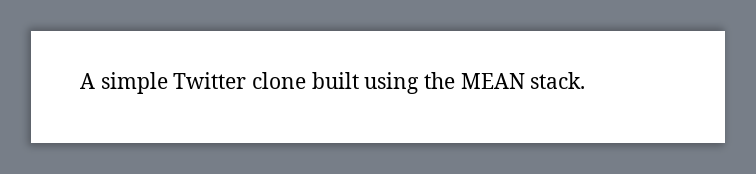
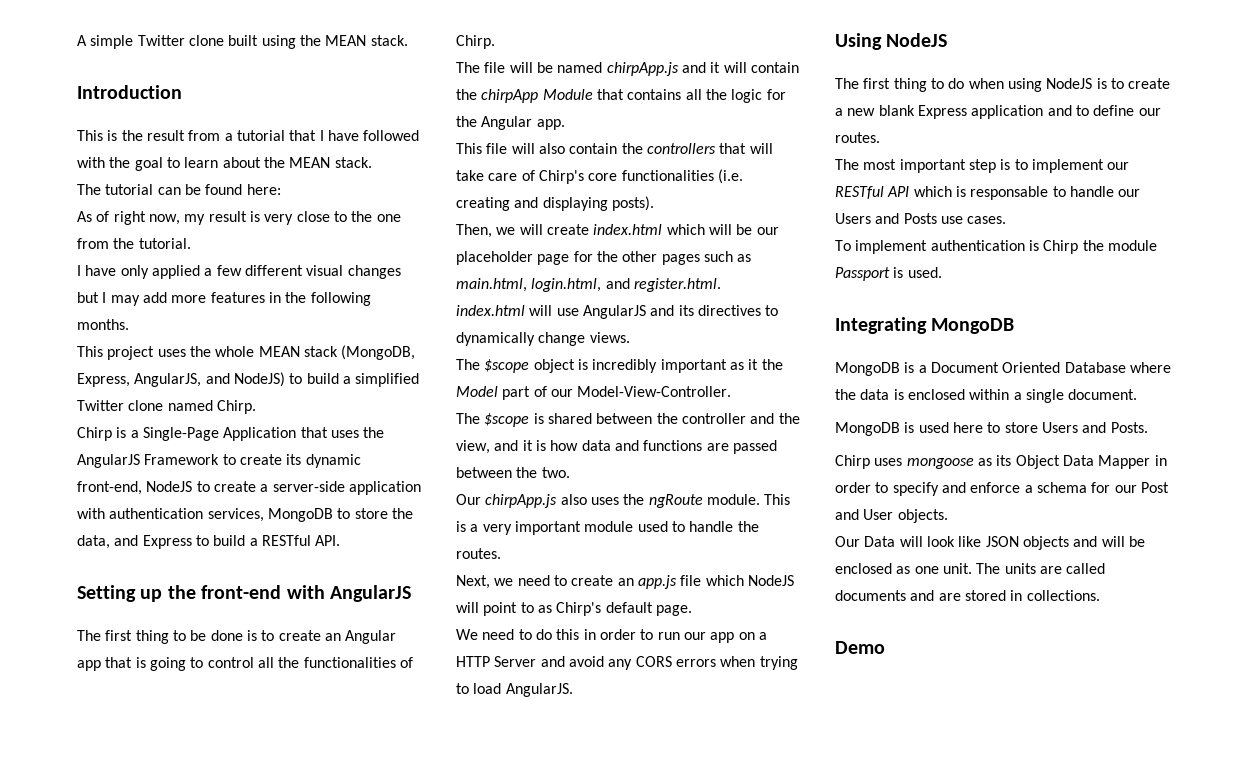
+ Introduction
+ This is the result from a tutorial that I have followed with the goal to learn about the MEAN stack.
+ The tutorial can be found here:
+ As of right now, my result is very close to the one from the tutorial.
+ I have only applied a few different visual changes but I may add more features in the following months.
+ This project uses the whole MEAN stack (MongoDB, Express, AngularJS, and NodeJS) to build a simplified Twitter clone named Chirp.
+ Chirp is a Single-Page Application that uses the AngularJS Framework to create its dynamic front-end, NodeJS to create a server-side application with authentication services, MongoDB to store the data, and Express to build a RESTful API.
+ Setting up the front-end with AngularJS
+ The first thing to be done is to create an Angular app that is going to control all the functionalities of Chirp.
+ The file will be named chirpApp.js and it will contain the chirpApp Module that contains all the logic for the Angular app.
+ This file will also contain the controllers that will take care of Chirp's core functionalities (i.e. creating and displaying posts).
+ Then, we will create index.html which will be our placeholder page for the other pages such as main.html, login.html, and register.html.
+ index.html will use AngularJS and its directives to dynamically change views.
+ The $scope object is incredibly important as it the Model part of our Model-View-Controller.
+ The $scope is shared between the controller and the view, and it is how data and functions are passed between the two.
+ Our chirpApp.js also uses the ngRoute module. This is a very important module used to handle the routes.
+ Next, we need to create an app.js file which NodeJS will point to as Chirp's default page.
+ We need to do this in order to run our app on a HTTP Server and avoid any CORS errors when trying to load AngularJS.
+ Using NodeJS
+ The first thing to do when using NodeJS is to create a new blank Express application and to define our routes.
+ The most important step is to implement our RESTful API which is responsable to handle our Users and Posts use cases.
+ To implement authentication is Chirp the module Passport is used.
+ Integrating MongoDB
+ MongoDB is a Document Oriented Database where the data is enclosed within a single document.
+ MongoDB is used here to store Users and Posts.
+ Chirp uses mongoose as its Object Data Mapper in order to specify and enforce a schema for our Post and User objects.
+ Our Data will look like JSON objects and will be enclosed as one unit. The units are called documents and are stored in collections.
+ Demo

